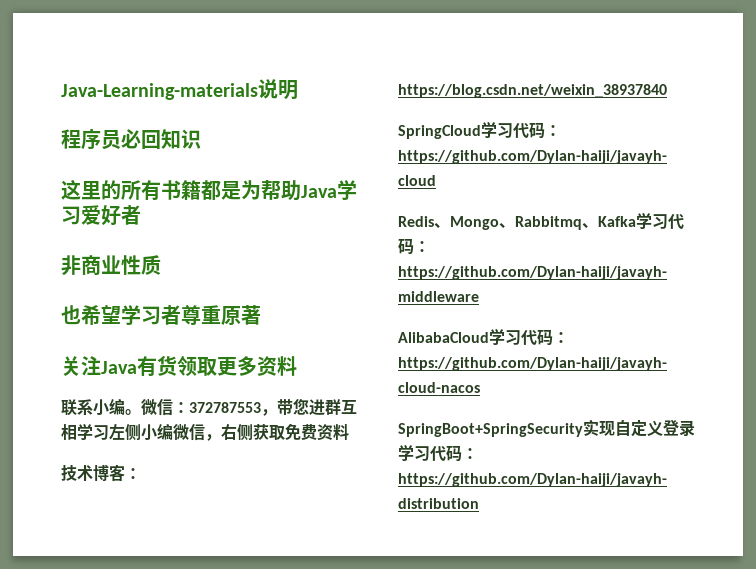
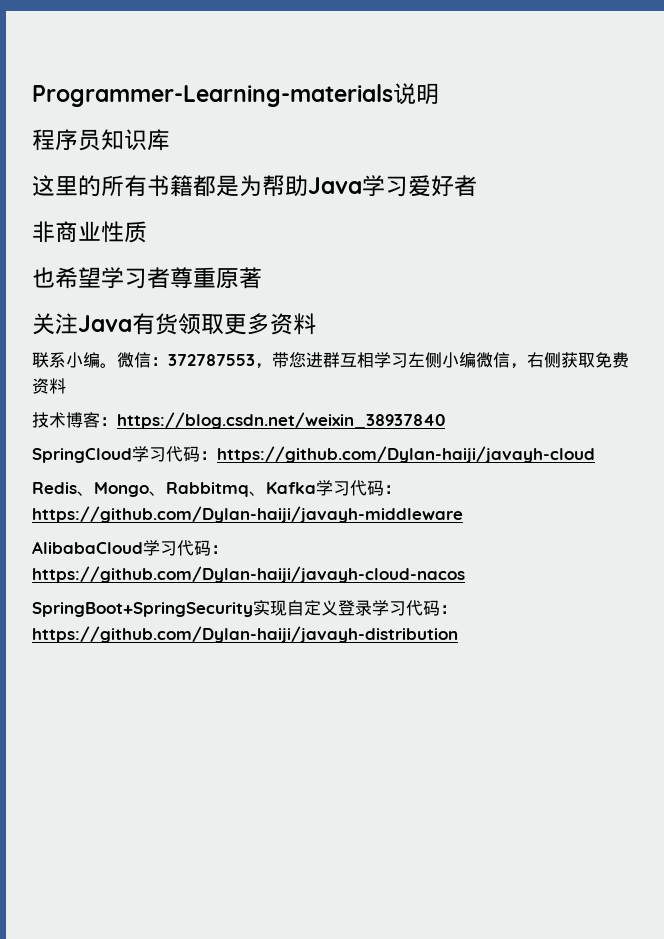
- Java-Learning-materials说明
+ Programmer-Learning-materials说明
- 程序员必回知识
+ 程序员知识库

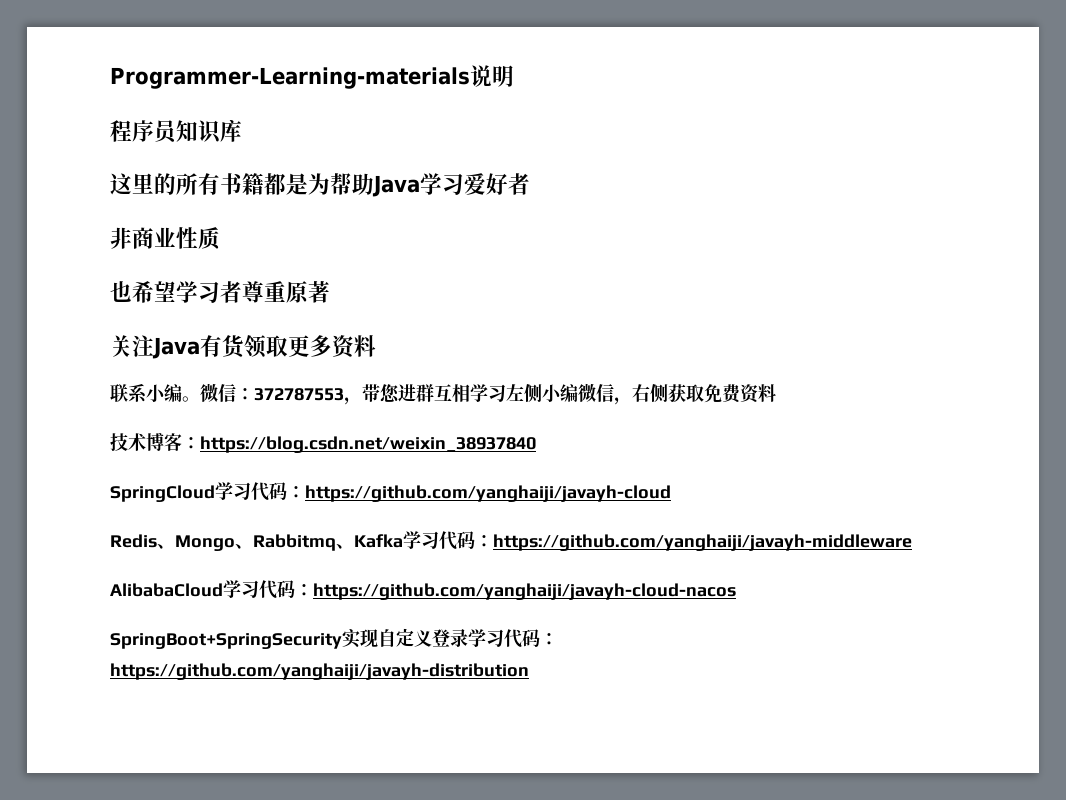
- SpringCloud学习代码：https://github.com/Dylan-haiji/javayh-cloud
+ SpringCloud学习代码：https://github.com/yanghaiji/javayh-cloud
- Redis、Mongo、Rabbitmq、Kafka学习代码：https://github.com/Dylan-haiji/javayh-middleware
+ Redis、Mongo、Rabbitmq、Kafka学习代码：https://github.com/yanghaiji/javayh-middleware
- AlibabaCloud学习代码：https://github.com/Dylan-haiji/javayh-cloud-nacos
+ AlibabaCloud学习代码：https://github.com/yanghaiji/javayh-cloud-nacos
- SpringBoot+SpringSecurity实现自定义登录学习代码：https://github.com/Dylan-haiji/javayh-distribution
+ SpringBoot+SpringSecurity实现自定义登录学习代码：https://github.com/yanghaiji/javayh-distribution

